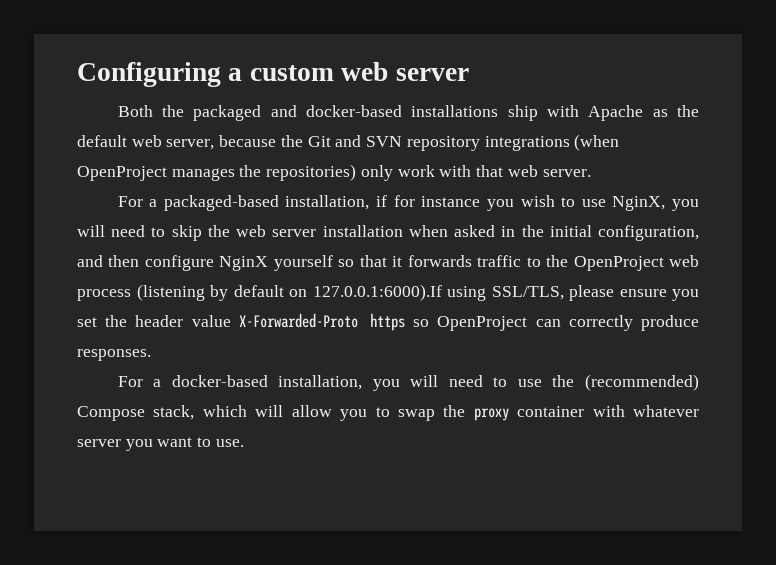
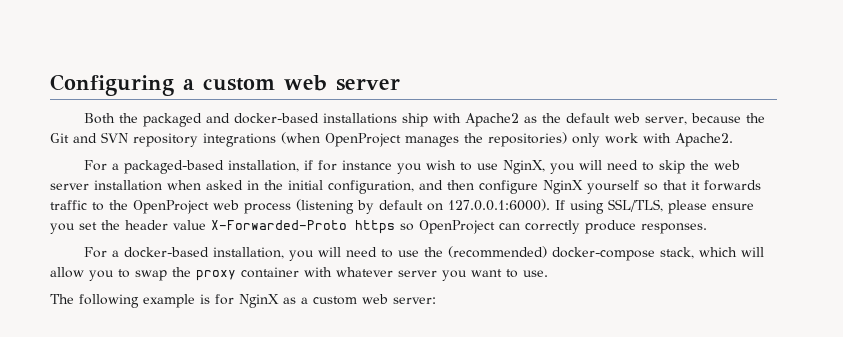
- Both the packaged and docker-based installations ship with Apache as the default web server, because the Git and SVN repository integrations (when OpenProject manages the repositories) only work with that web server.
+ Both the packaged and docker-based installations ship with Apache2 as the default web server, because the Git and SVN repository integrations (when OpenProject manages the repositories) only work with Apache2.
- For a packaged-based installation, if for instance you wish to use NginX, you will need to skip the web server installation when asked in the initial configuration, and then configure NginX yourself so that it forwards traffic to the OpenProject web process (listening by default on 127.0.0.1:6000).If using SSL/TLS, please ensure you set the header value X-Forwarded-Proto https so OpenProject can correctly produce responses.
+ For a packaged-based installation, if for instance you wish to use NginX, you will need to skip the web server installation when asked in the initial configuration, and then configure NginX yourself so that it forwards traffic to the OpenProject web process (listening by default on 127.0.0.1:6000). If using SSL/TLS, please ensure you set the header value X-Forwarded-Proto https so OpenProject can correctly produce responses.
- For a docker-based installation, you will need to use the (recommended) Compose stack, which will allow you to swap the proxy container with whatever server you want to use.
+ For a docker-based installation, you will need to use the (recommended) docker-compose stack, which will allow you to swap the proxy container with whatever server you want to use.
+ The following example is for NginX as a custom web server:

